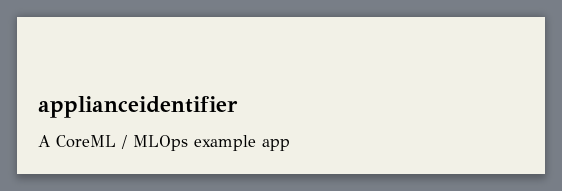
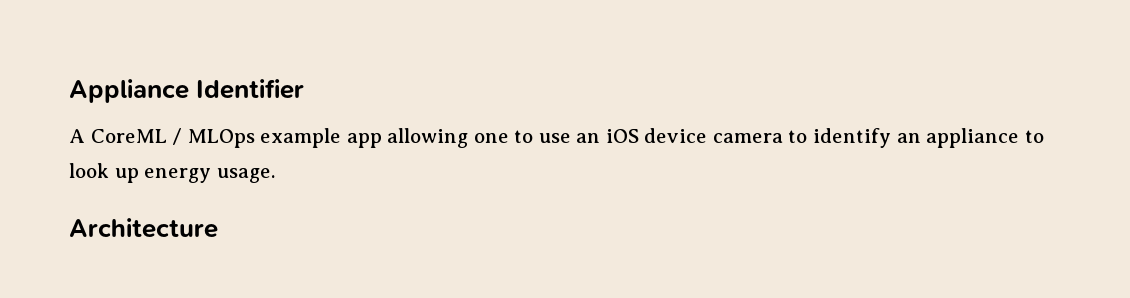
- applianceidentifier
+ Appliance Identifier
- A CoreML / MLOps example app
+ A CoreML / MLOps example app allowing one to use an iOS device camera to identify an appliance to look up energy usage.
+ Architecture

